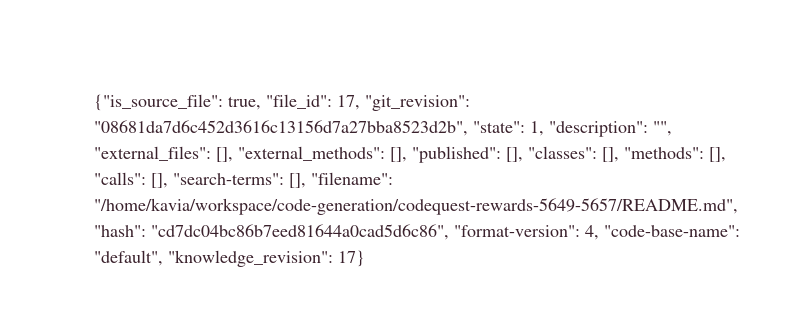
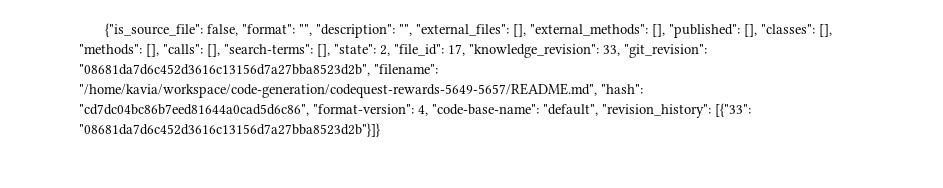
- {"is_source_file": true, "file_id": 17, "git_revision": "08681da7d6c452d3616c13156d7a27bba8523d2b", "state": 1, "description": "", "external_files": [], "external_methods": [], "published": [], "classes": [], "methods": [], "calls": [], "search-terms": [], "filename": "/home/kavia/workspace/code-generation/codequest-rewards-5649-5657/README.md", "hash": "cd7dc04bc86b7eed81644a0cad5d6c86", "format-version": 4, "code-base-name": "default", "knowledge_revision": 17}
+ {"is_source_file": false, "format": "", "description": "", "external_files": [], "external_methods": [], "published": [], "classes": [], "methods": [], "calls": [], "search-terms": [], "state": 2, "file_id": 17, "knowledge_revision": 33, "git_revision": "08681da7d6c452d3616c13156d7a27bba8523d2b", "filename": "/home/kavia/workspace/code-generation/codequest-rewards-5649-5657/README.md", "hash": "cd7dc04bc86b7eed81644a0cad5d6c86", "format-version": 4, "code-base-name": "default", "revision_history": [{"33": "08681da7d6c452d3616c13156d7a27bba8523d2b"}]}

